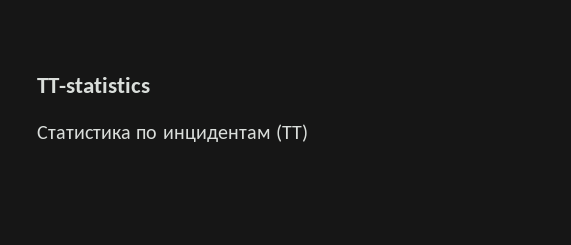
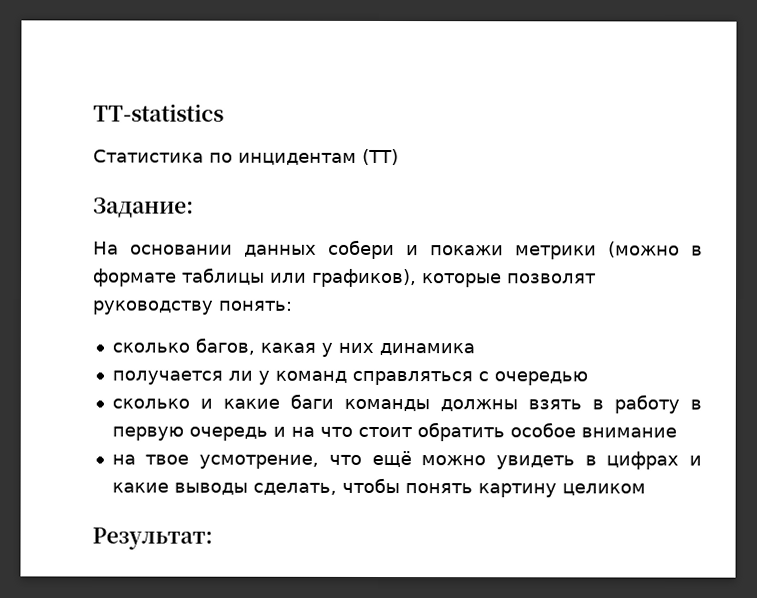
+ Задание:
+ На основании данных собери и покажи метрики (можно в формате таблицы или графиков), которые позволят руководству понять:
+ сколько багов, какая у них динамика
+ получается ли у команд справляться с очередью
+ сколько и какие баги команды должны взять в работу в первую очередь и на что стоит обратить особое внимание
+ на твое усмотрение, что ещё можно увидеть в цифрах и какие выводы сделать, чтобы понять картину целиком
+ Результат:

